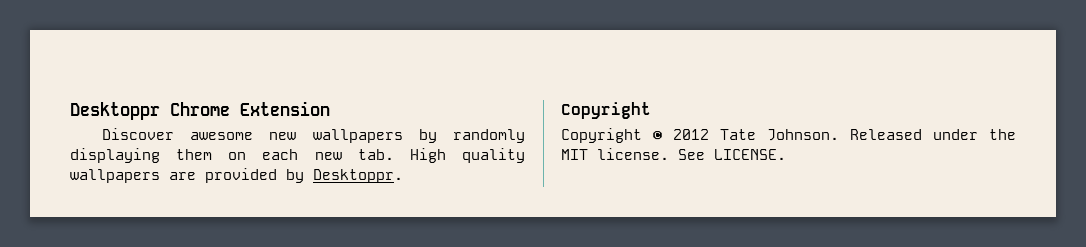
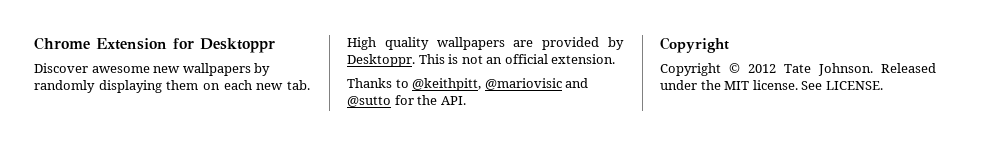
- Desktoppr Chrome Extension
+ Chrome Extension for Desktoppr
+ This is not an official extension.
+ Thanks to @keithpitt, @mariovisic and @sutto for the API.

